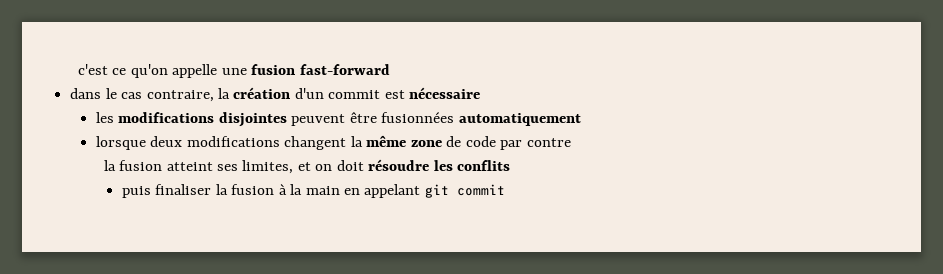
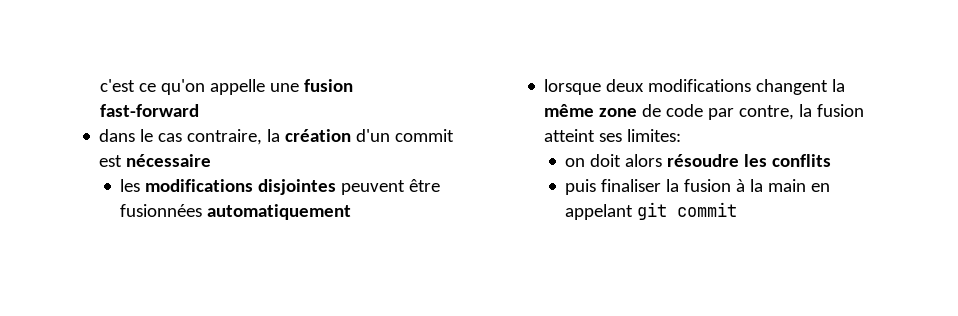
- lorsque deux modifications changent la même zone de code par contre
- la fusion atteint ses limites, et on doit résoudre les conflits
+ lorsque deux modifications changent la même zone de code par contre, la fusion atteint ses limites:
+ on doit alors résoudre les conflits

